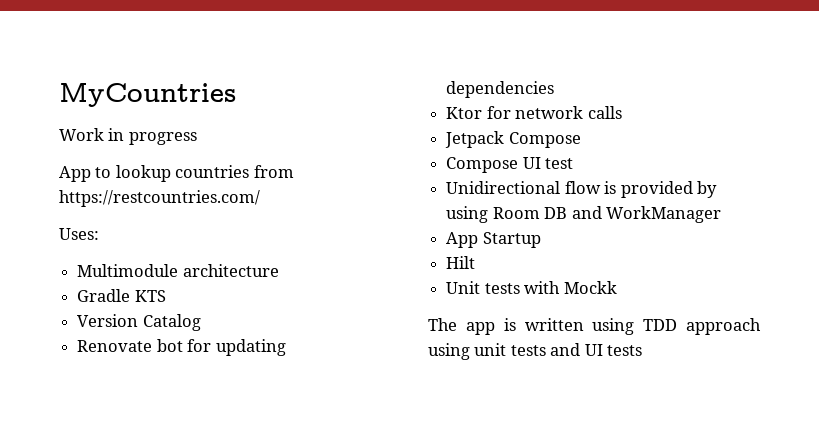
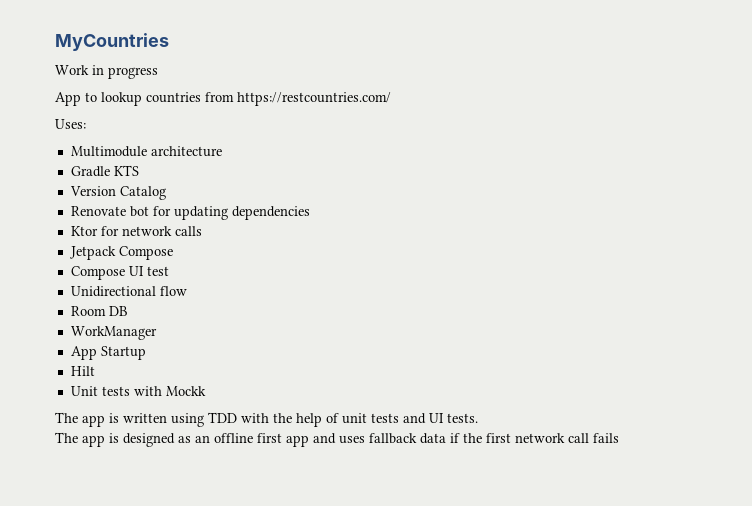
- Unidirectional flow is provided by using Room DB and WorkManager
+ Unidirectional flow
+ Room DB
+ WorkManager
- The app is written using TDD approach using unit tests and UI tests
+ The app is written using TDD with the help of unit tests and UI tests.
+ The app is designed as an offline first app and uses fallback data if the first network call fails

